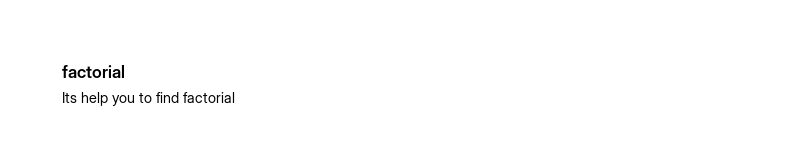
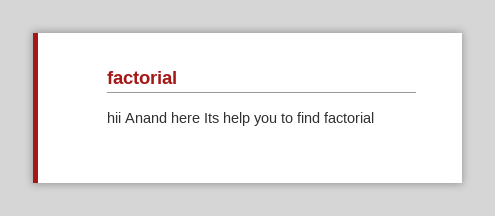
- Its help you to find factorial
+ hii Anand here Its help you to find factorial

